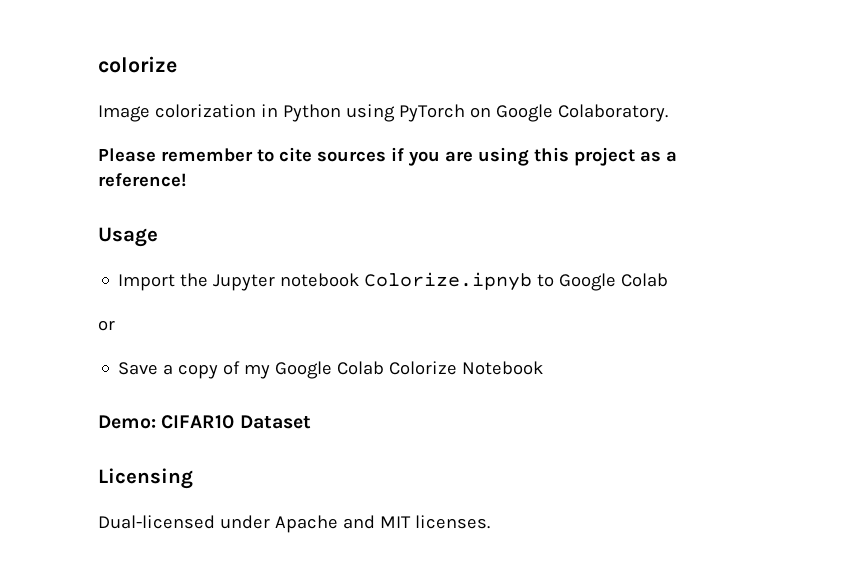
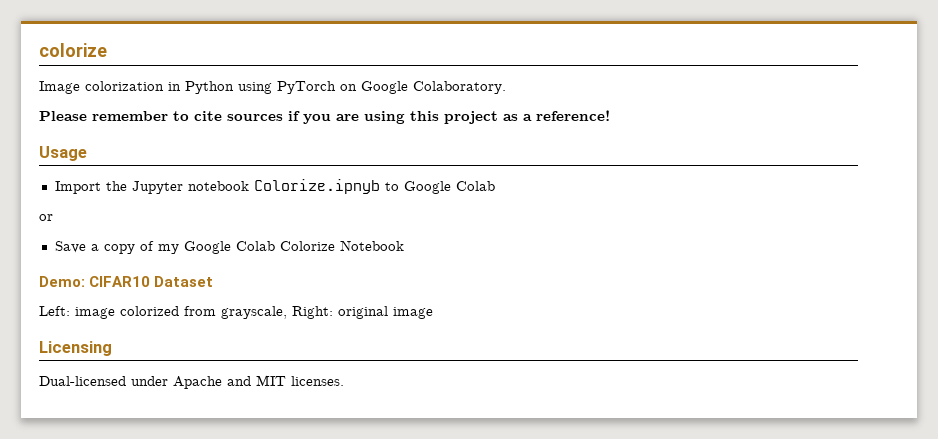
+ Left: image colorized from grayscale, Right: original image

